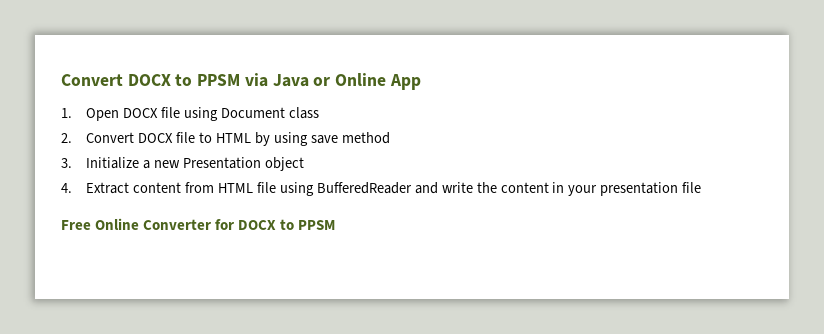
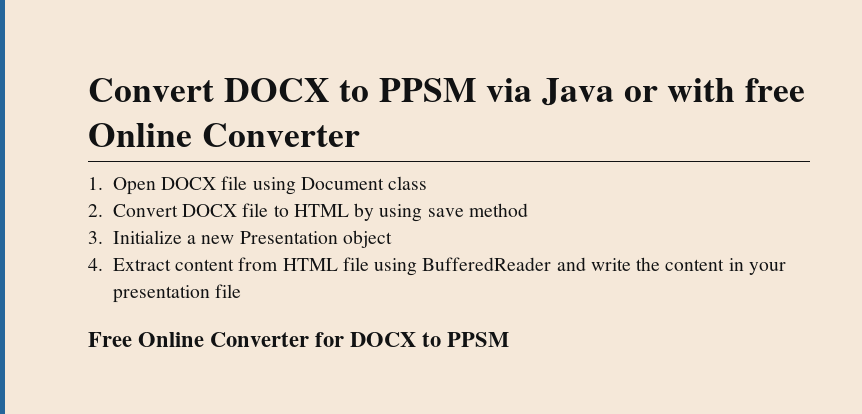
- Convert DOCX to PPSM via Java or Online App
+ Convert DOCX to PPSM via Java or with free Online Converter

